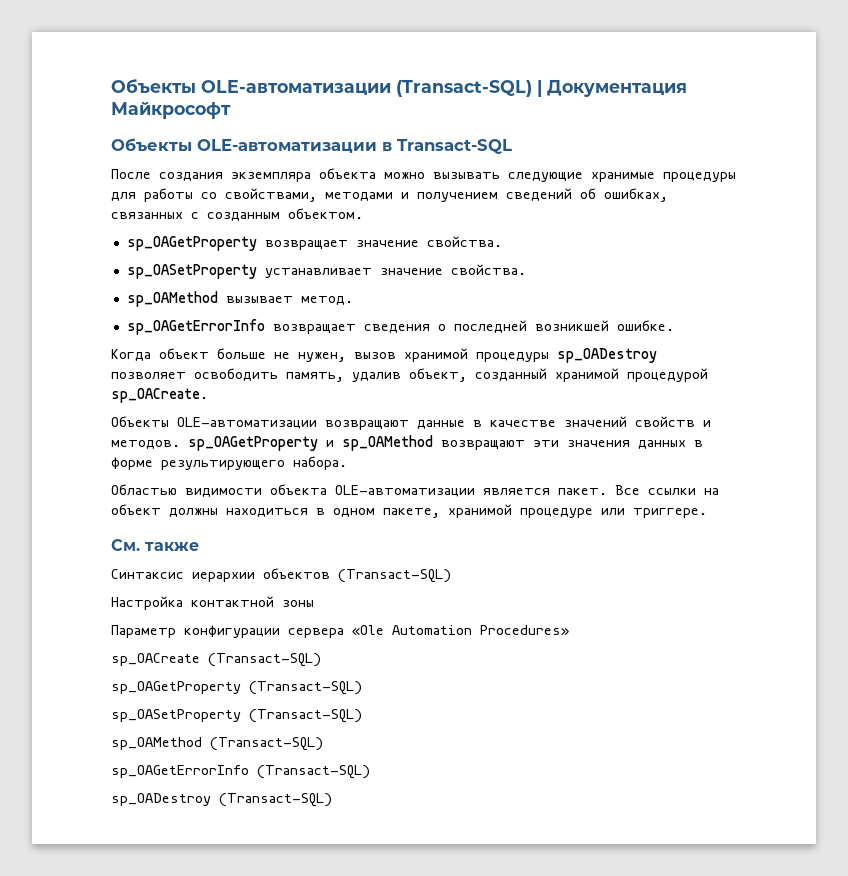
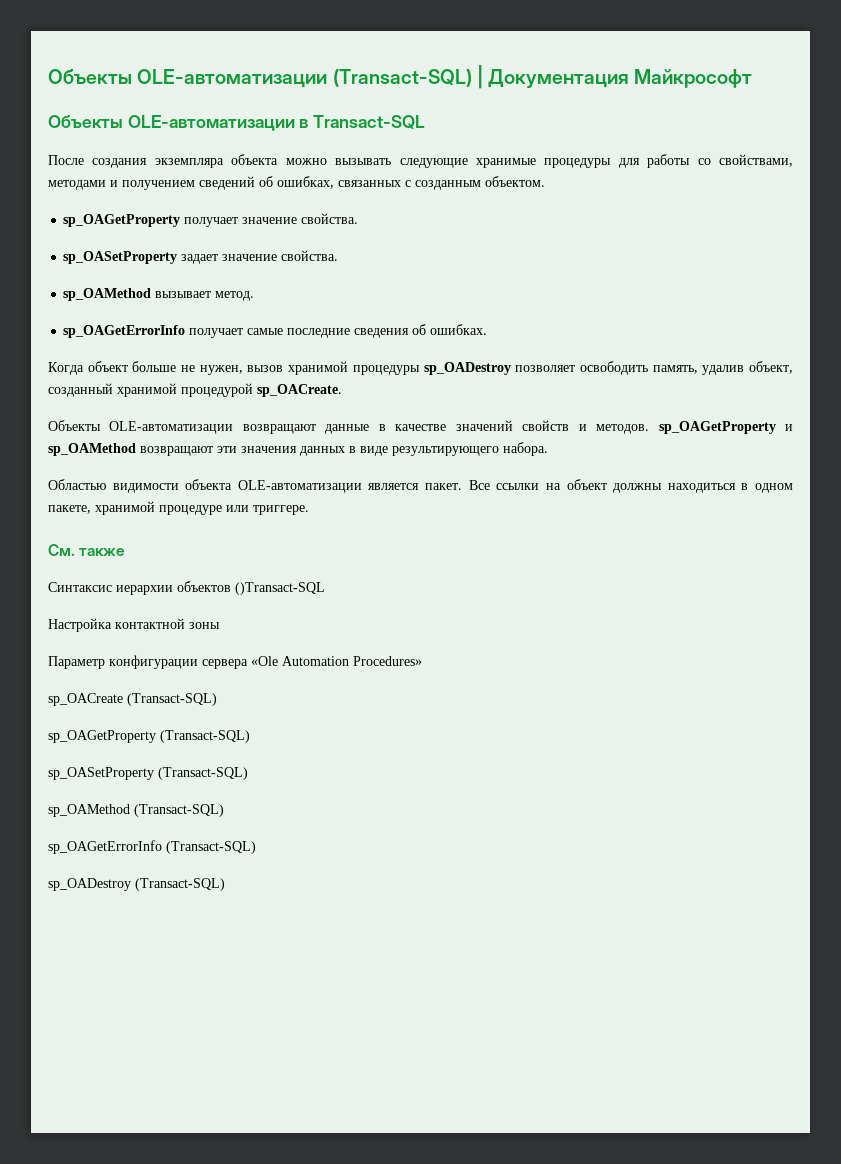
- sp_OAGetProperty возвращает значение свойства.
+ sp_OAGetProperty получает значение свойства.
- sp_OASetProperty устанавливает значение свойства.
+ sp_OASetProperty задает значение свойства.
- sp_OAGetErrorInfo возвращает сведения о последней возникшей ошибке.
+ sp_OAGetErrorInfo получает самые последние сведения об ошибках.
- Объекты OLE-автоматизации возвращают данные в качестве значений свойств и методов. sp_OAGetProperty и sp_OAMethod возвращают эти значения данных в форме результирующего набора.
+ Объекты OLE-автоматизации возвращают данные в качестве значений свойств и методов. sp_OAGetProperty и sp_OAMethod возвращают эти значения данных в виде результирующего набора.
- Синтаксис иерархии объектов (Transact-SQL)
+ Синтаксис иерархии объектов ()Transact-SQL

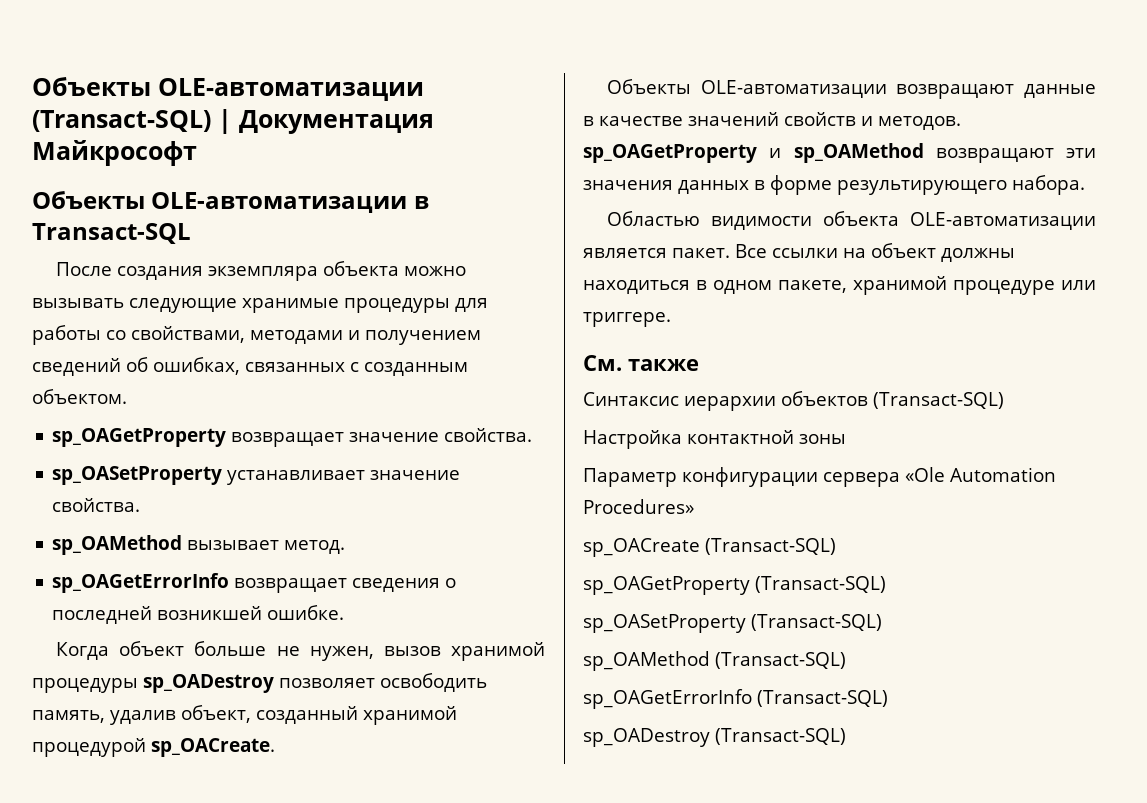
- sp_OAGetProperty получает значение свойства.
+ sp_OAGetProperty возвращает значение свойства.
- sp_OASetProperty задает значение свойства.
+ sp_OASetProperty устанавливает значение свойства.
- sp_OAGetErrorInfo получает самые последние сведения об ошибках.
+ sp_OAGetErrorInfo возвращает сведения о последней возникшей ошибке.
- Объекты OLE-автоматизации возвращают данные в качестве значений свойств и методов. sp_OAGetProperty и sp_OAMethod возвращают эти значения данных в виде результирующего набора.
+ Объекты OLE-автоматизации возвращают данные в качестве значений свойств и методов. sp_OAGetProperty и sp_OAMethod возвращают эти значения данных в форме результирующего набора.
- Синтаксис иерархии объектов ()Transact-SQL
+ Синтаксис иерархии объектов (Transact-SQL)

